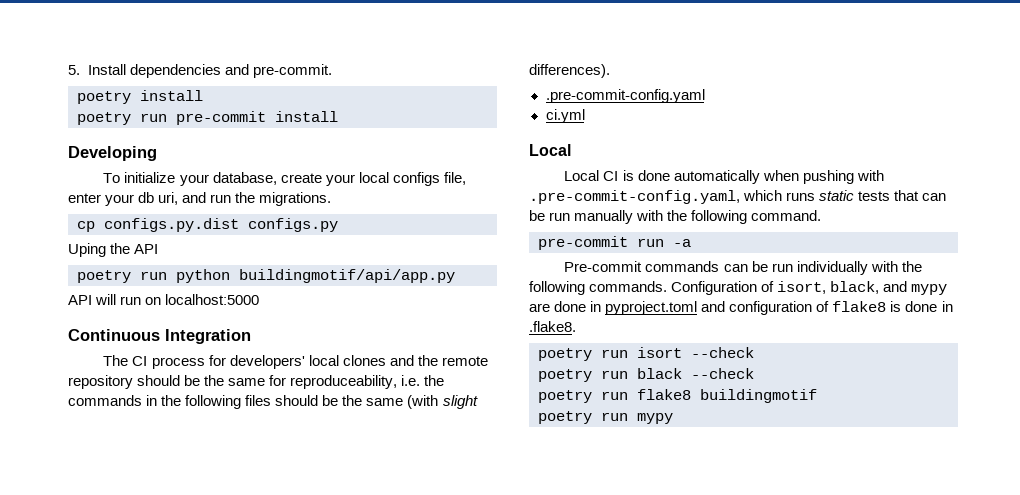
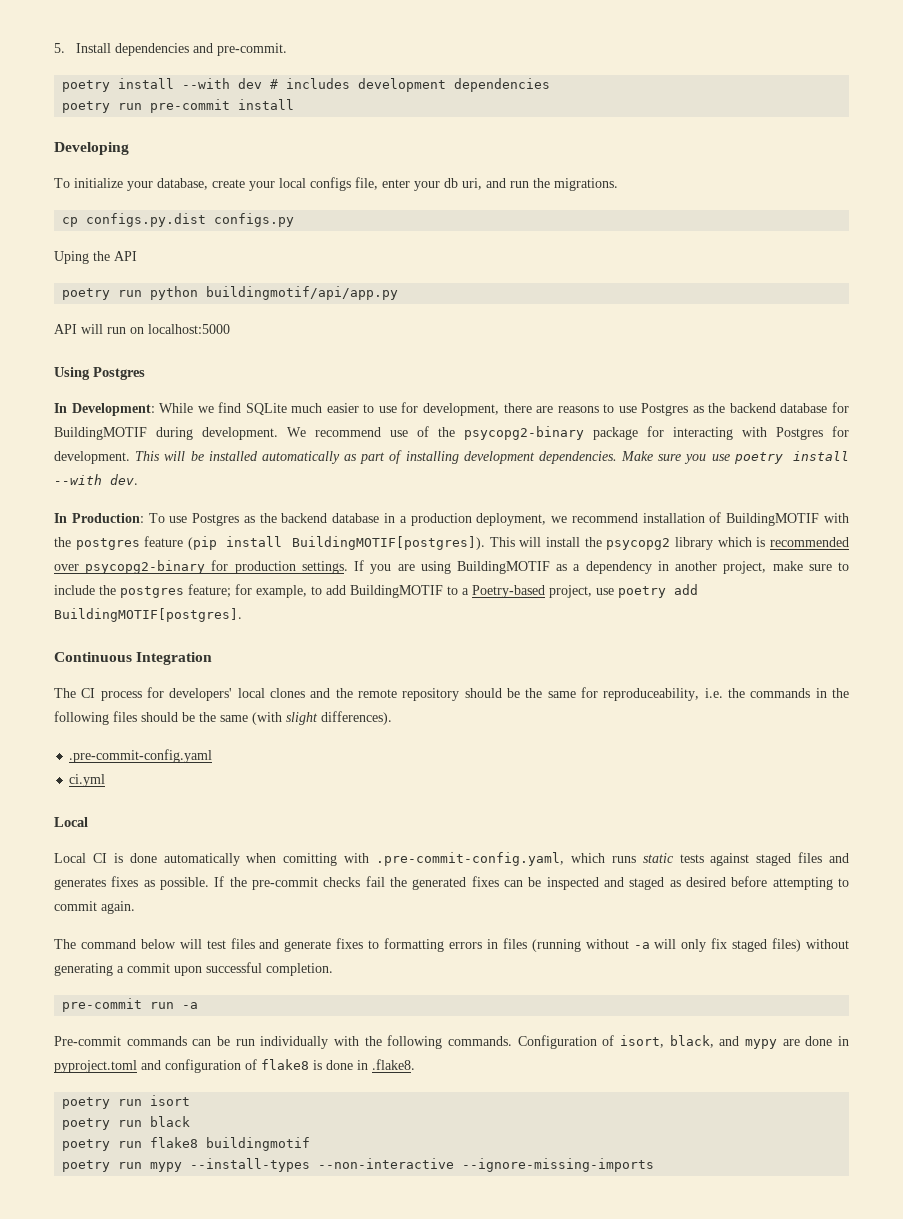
- poetry install
+ poetry install --with dev # includes development dependencies
+ Using Postgres
+ In Development: While we find SQLite much easier to use for development, there are reasons to use Postgres as the backend database for BuildingMOTIF during development. We recommend use of the psycopg2-binary package for interacting with Postgres for development. This will be installed automatically as part of installing development dependencies. Make sure you use poetry install --with dev.
+ In Production: To use Postgres as the backend database in a production deployment, we recommend installation of BuildingMOTIF with the postgres feature (pip install BuildingMOTIF[postgres]). This will install the psycopg2 library which is recommended over psycopg2-binary for production settings. If you are using BuildingMOTIF as a dependency in another project, make sure to include the postgres feature; for example, to add BuildingMOTIF to a Poetry-based project, use poetry add BuildingMOTIF[postgres].
- Local CI is done automatically when pushing with .pre-commit-config.yaml, which runs static tests that can be run manually with the following command.
+ Local CI is done automatically when comitting with .pre-commit-config.yaml, which runs static tests against staged files and generates fixes as possible. If the pre-commit checks fail the generated fixes can be inspected and staged as desired before attempting to commit again.
+ The command below will test files and generate fixes to formatting errors in files (running without -a will only fix staged files) without generating a commit upon successful completion.
- poetry run isort --check
+ poetry run isort
- poetry run black --check
+ poetry run black
- poetry run mypy
+ poetry run mypy --install-types --non-interactive --ignore-missing-imports

